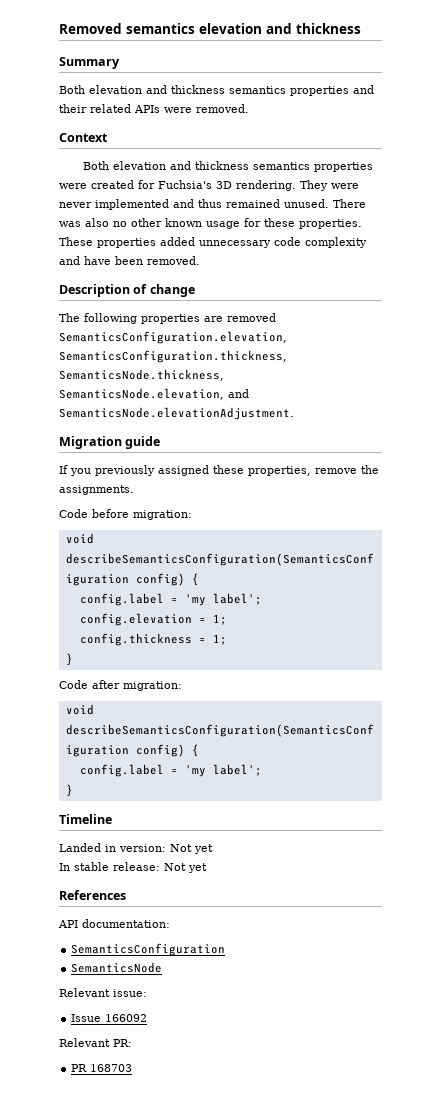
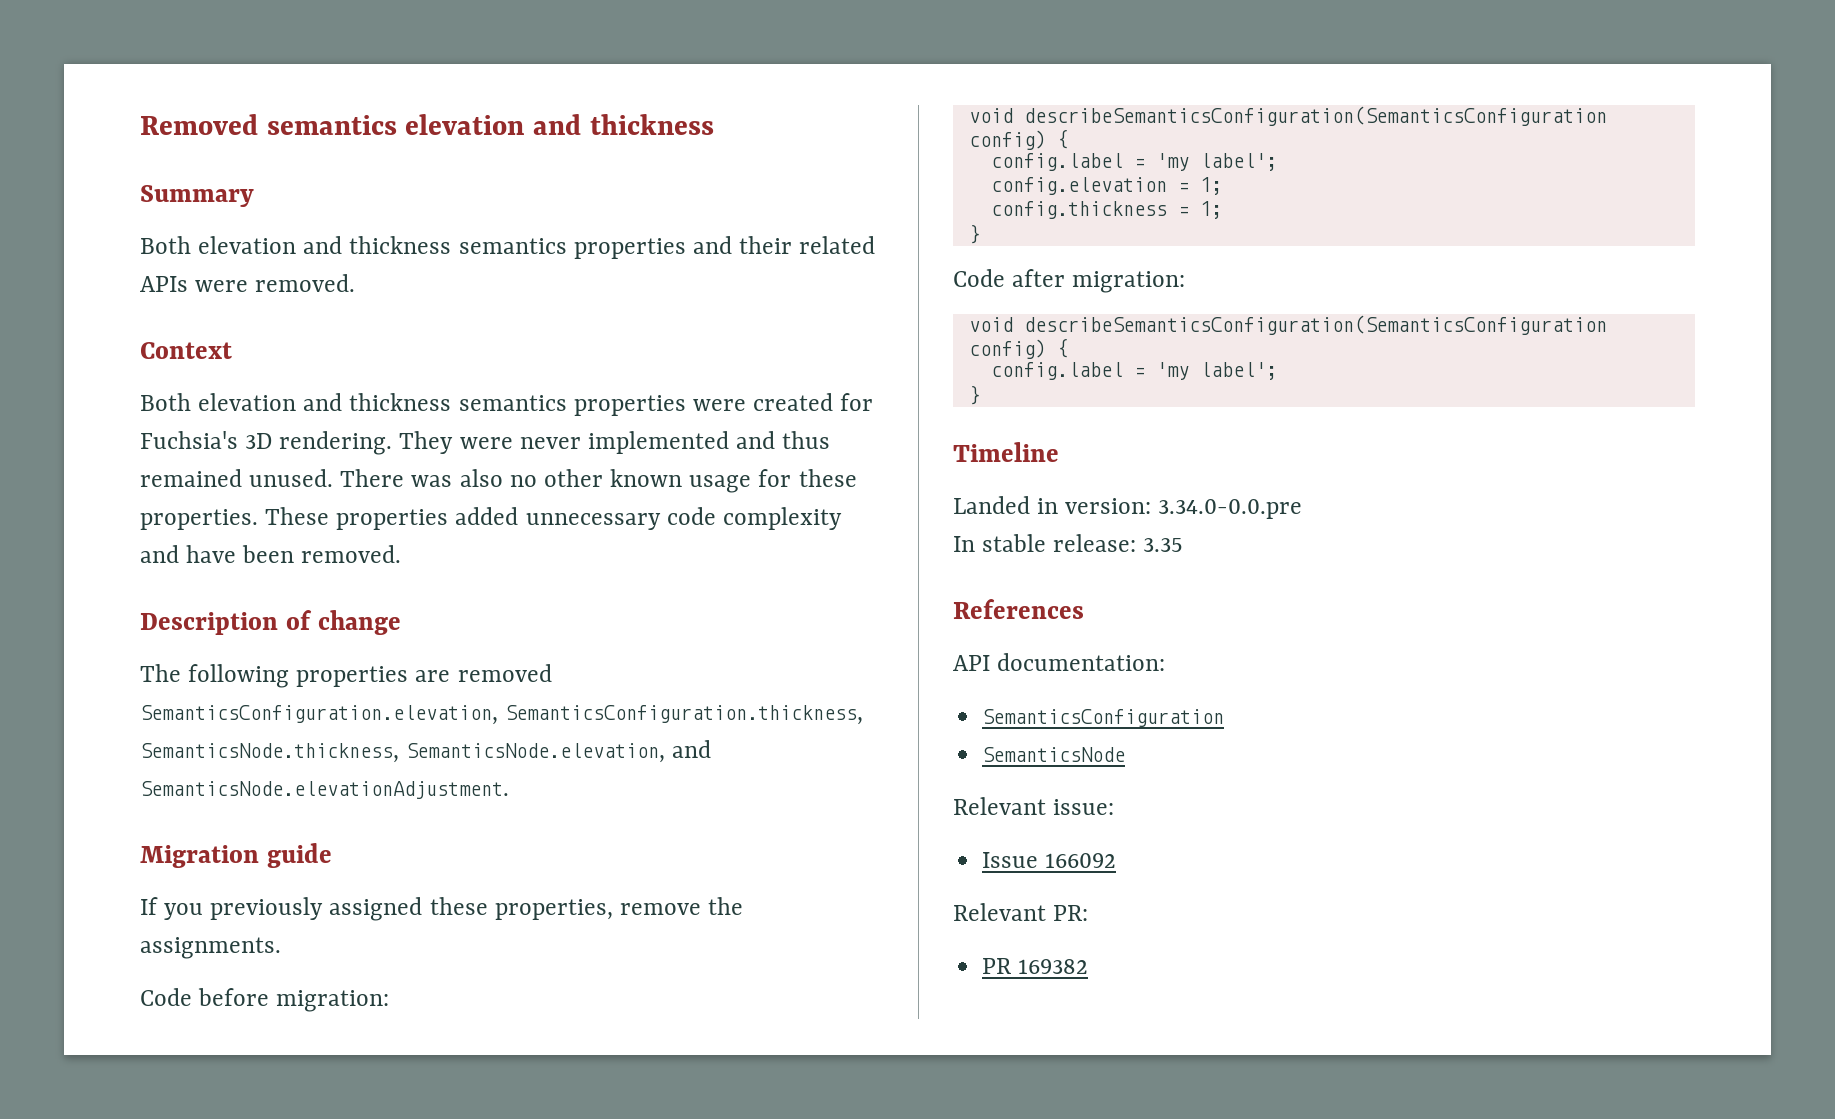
- Landed in version: Not yet
+ Landed in version: 3.34.0-0.0.pre
- In stable release: Not yet
+ In stable release: 3.35
- PR 168703
+ PR 169382

